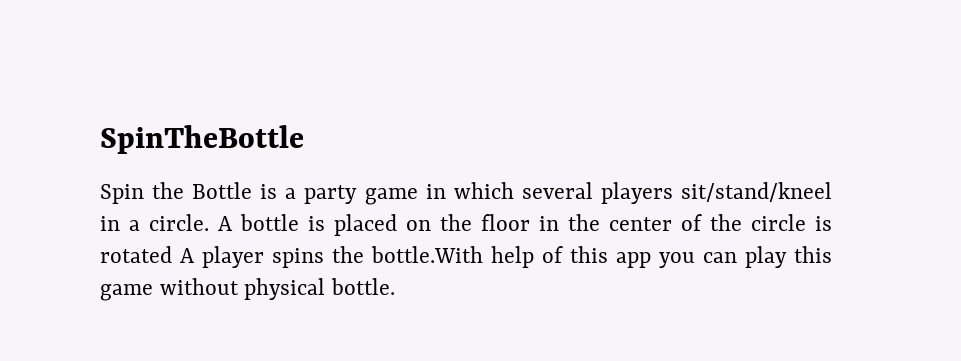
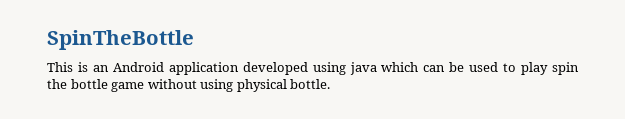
- Spin the Bottle is a party game in which several players sit/stand/kneel in a circle. A bottle is placed on the floor in the center of the circle is rotated A player spins the bottle.With help of this app you can play this game without physical bottle.
+ This is an Android application developed using java which can be used to play spin the bottle game without using physical bottle.

